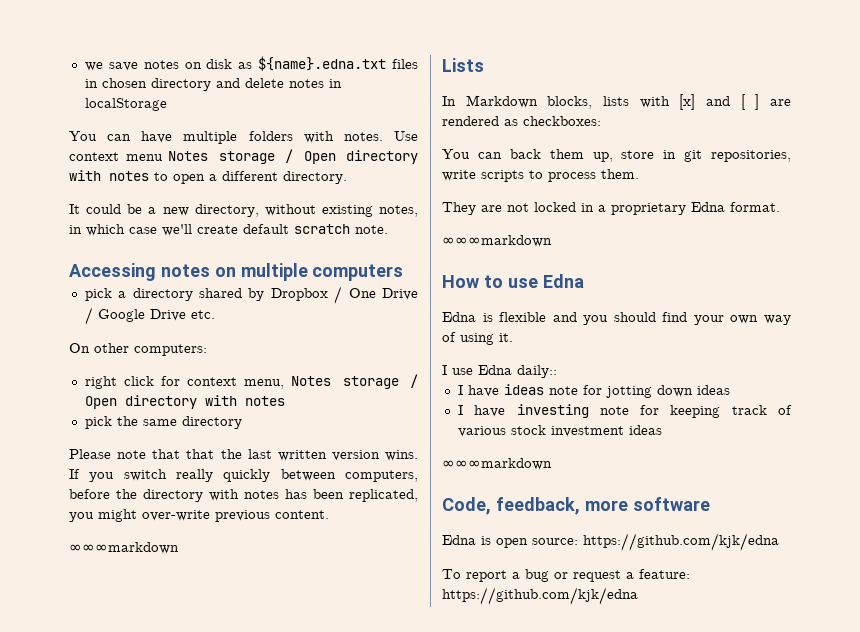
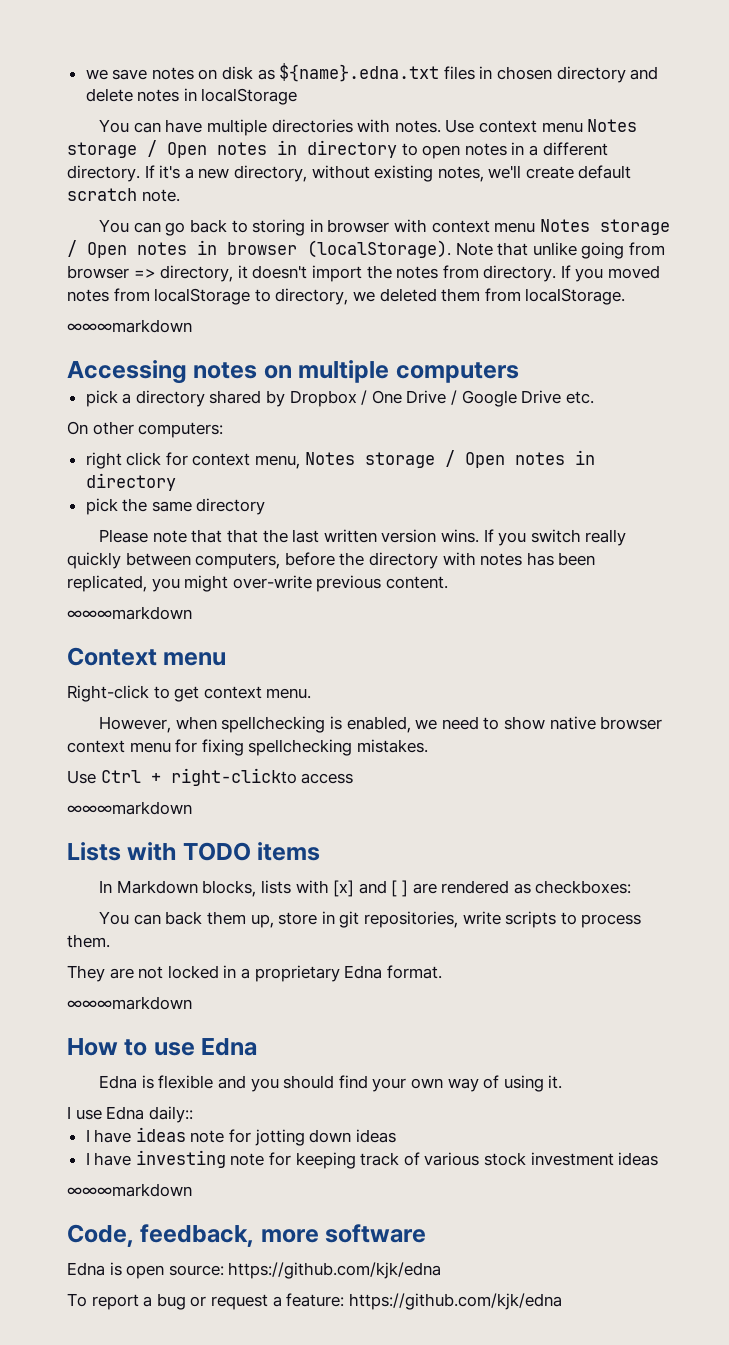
- You can have multiple folders with notes.
+ You can have multiple directories with notes.
- Use context menu Notes storage / Open directory with notes to open a different directory.
- It could be a new directory, without existing notes, in which case we'll create default scratch note.
+ Use context menu Notes storage / Open notes in directory to open notes in a different directory. If it's a new directory, without existing notes, we'll create default scratch note.
+ You can go back to storing in browser with context menu Notes storage / Open notes in browser (localStorage). Note that unlike going from browser => directory, it doesn't import the notes from directory. If you moved notes from localStorage to directory, we deleted them from localStorage.
+ ∞∞∞markdown
- right click for context menu, Notes storage / Open directory with notes
+ right click for context menu, Notes storage / Open notes in directory
- Lists
+ Context menu
+ Right-click to get context menu.
+ However, when spellchecking is enabled, we need to show native browser context menu for fixing spellchecking mistakes.
+ Use Ctrl + right-clickto access
+ ∞∞∞markdown
+ Lists with TODO items

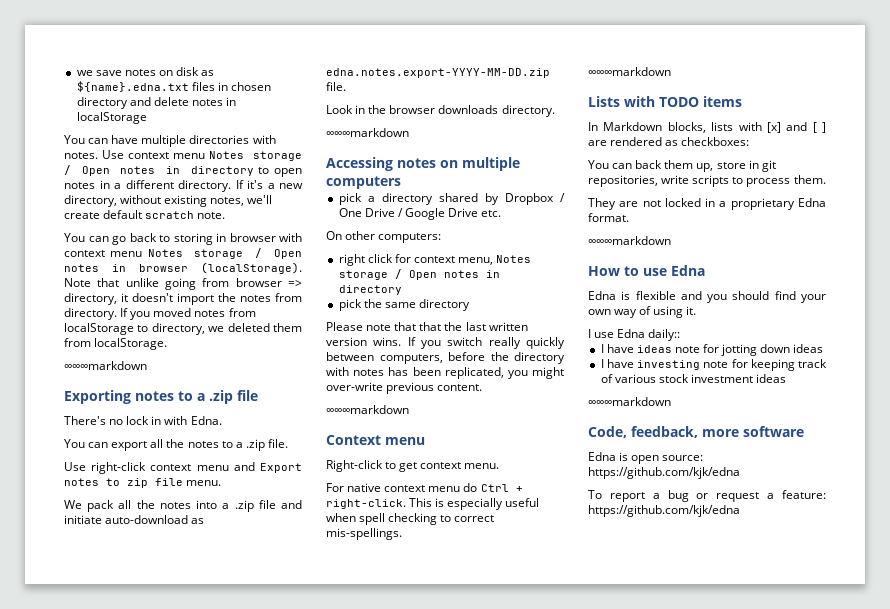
+ Exporting notes to a .zip file
+ There's no lock in with Edna.
+ You can export all the notes to a .zip file.
+ Use right-click context menu and Export notes to zip file menu.
+ We pack all the notes into a .zip file and initiate auto-download as edna.notes.export-YYYY-MM-DD.zip file.
+ Look in the browser downloads directory.
+ ∞∞∞markdown
- However, when spellchecking is enabled, we need to show native browser context menu for fixing spellchecking mistakes.
- Use Ctrl + right-clickto access
+ For native context menu do Ctrl + right-click. This is especially useful when spell checking to correct mis-spellings.

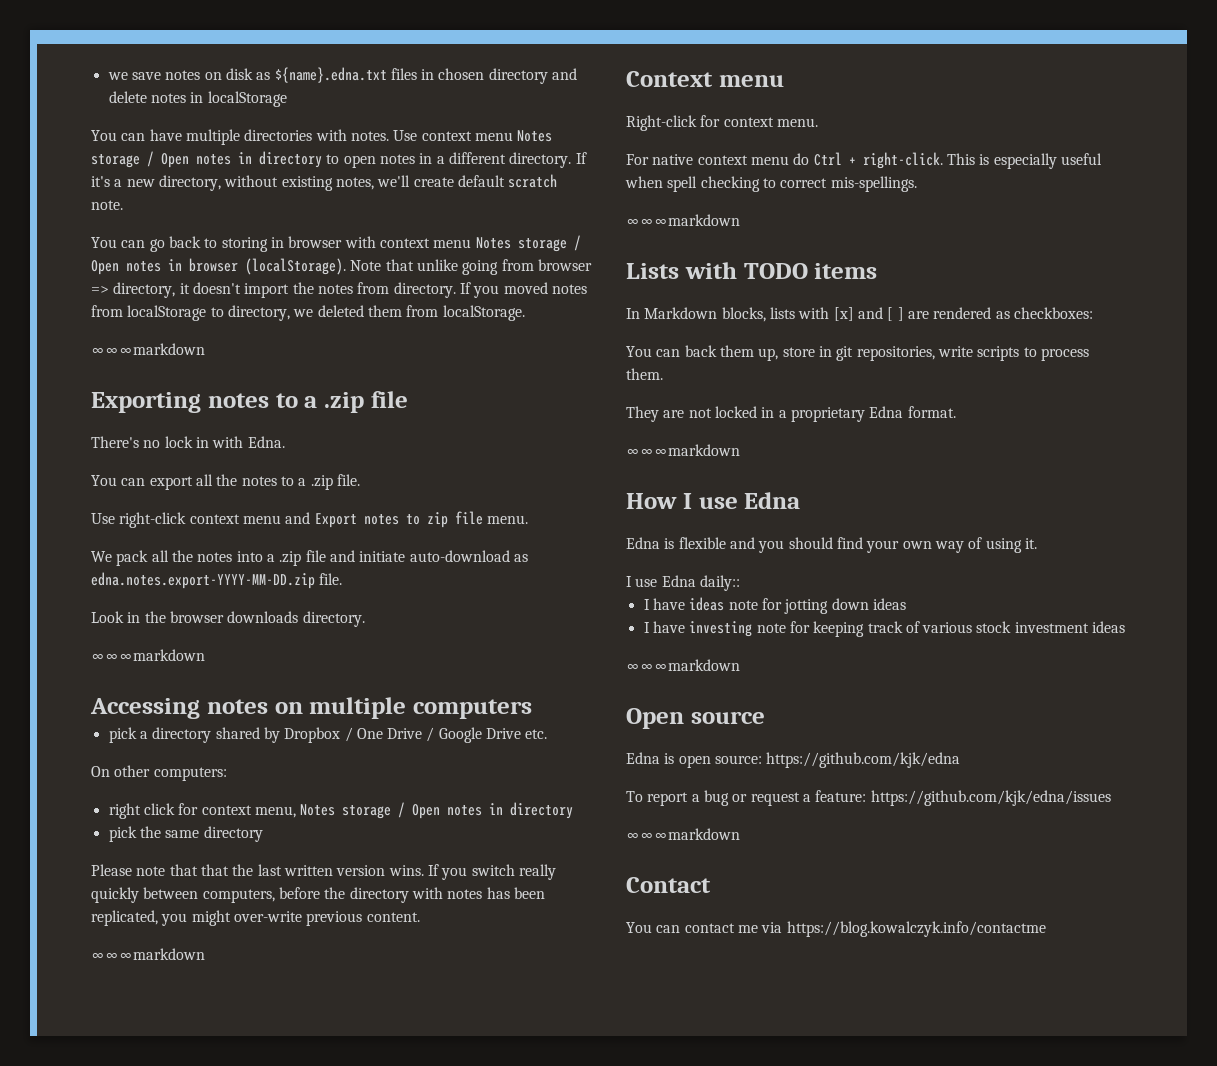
- Right-click to get context menu.
+ Right-click for context menu.
- How to use Edna
+ How I use Edna
- Code, feedback, more software
+ Open source
- To report a bug or request a feature: https://github.com/kjk/edna
+ To report a bug or request a feature: https://github.com/kjk/edna/issues
+ ∞∞∞markdown
+ Contact
+ You can contact me via https://blog.kowalczyk.info/contactme

